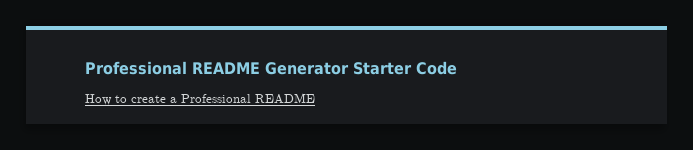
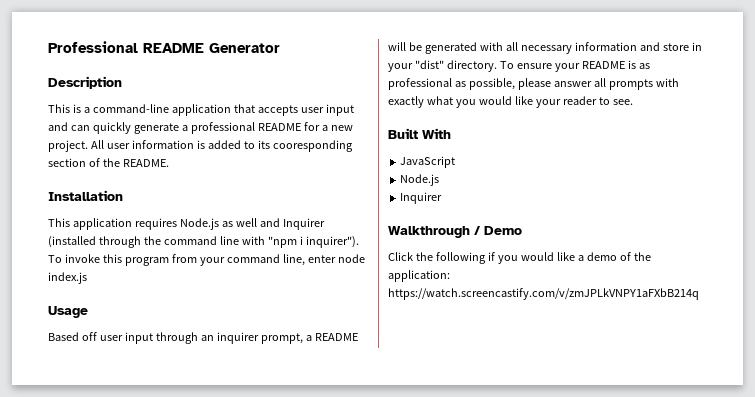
- Professional README Generator Starter Code
- How to create a Professional README
+ Professional README Generator
+ Description
+ This is a command-line application that accepts user input and can quickly generate a professional README for a new project. All user information is added to its cooresponding section of the README.
+ Installation
+ This application requires Node.js as well and Inquirer (installed through the command line with "npm i inquirer"). To invoke this program from your command line, enter node index.js
+ Usage
+ Based off user input through an inquirer prompt, a README will be generated with all necessary information and store in your "dist" directory. To ensure your README is as professional as possible, please answer all prompts with exactly what you would like your reader to see.
+ Built With
+ JavaScript
+ Node.js
+ Inquirer
+ Walkthrough / Demo
+ Click the following if you would like a demo of the application: https://watch.screencastify.com/v/zmJPLkVNPY1aFXbB214q

